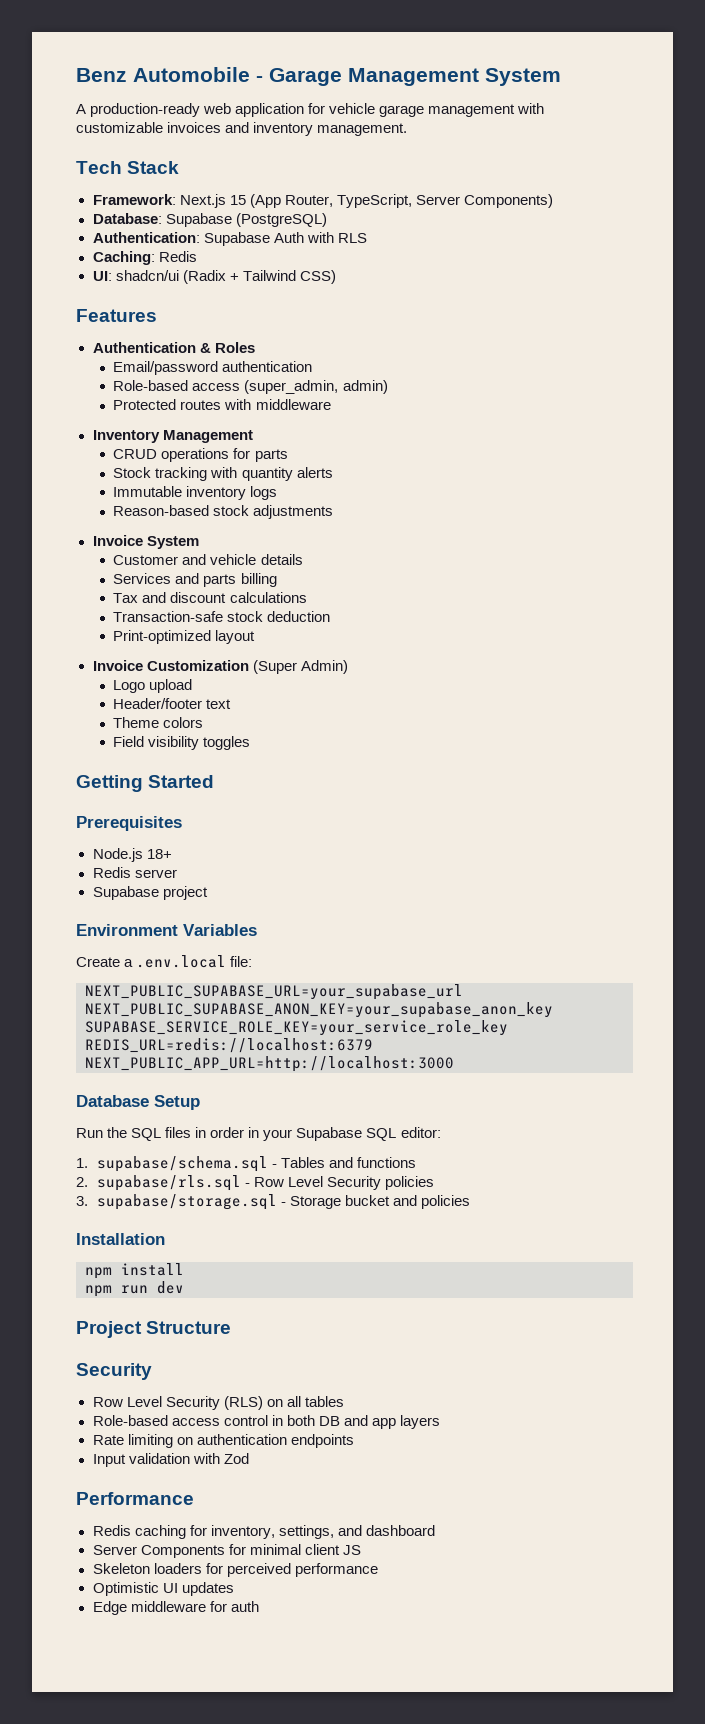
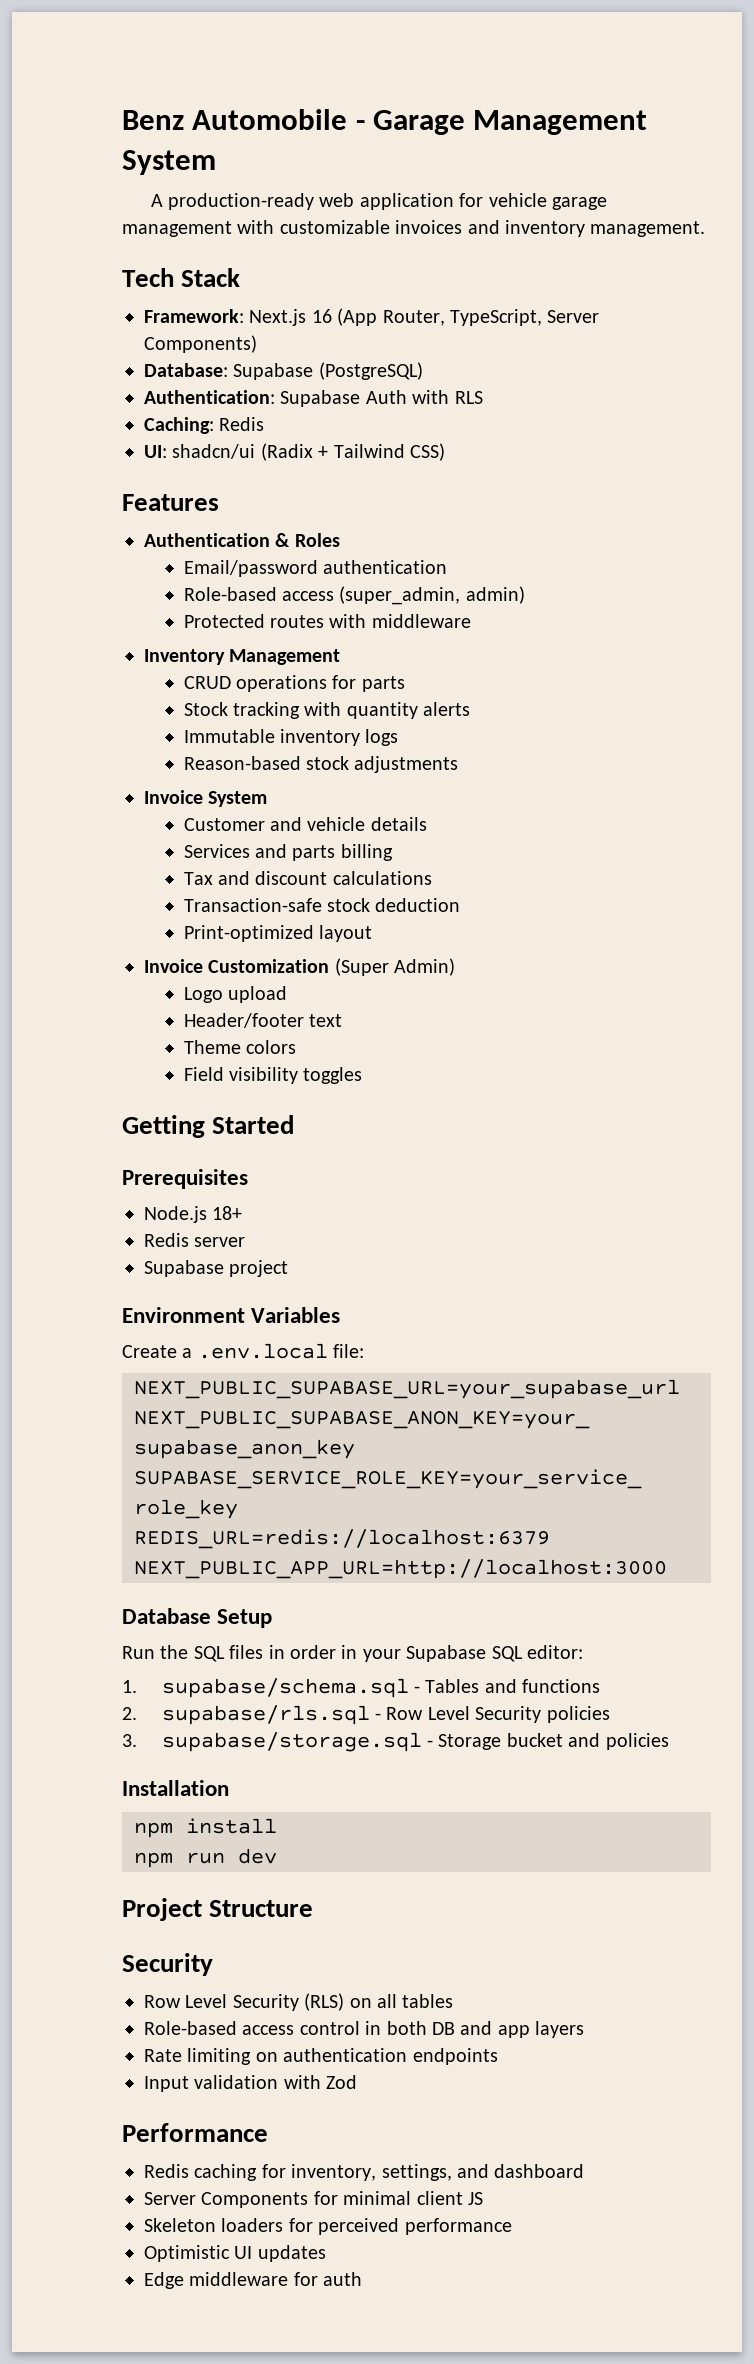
- Framework: Next.js 15 (App Router, TypeScript, Server Components)
+ Framework: Next.js 16 (App Router, TypeScript, Server Components)

